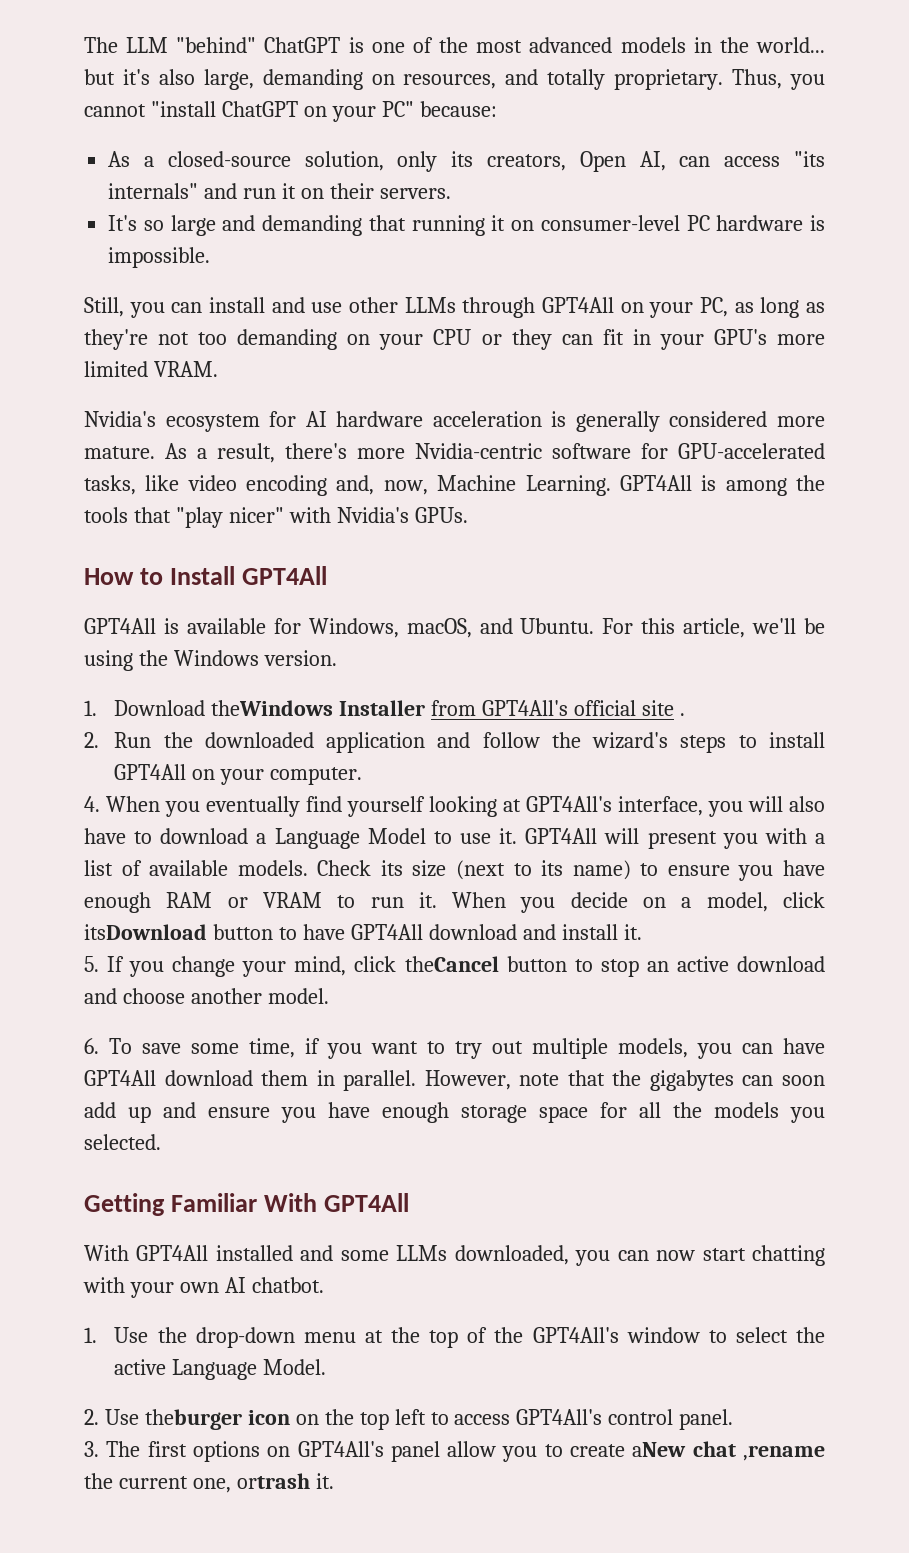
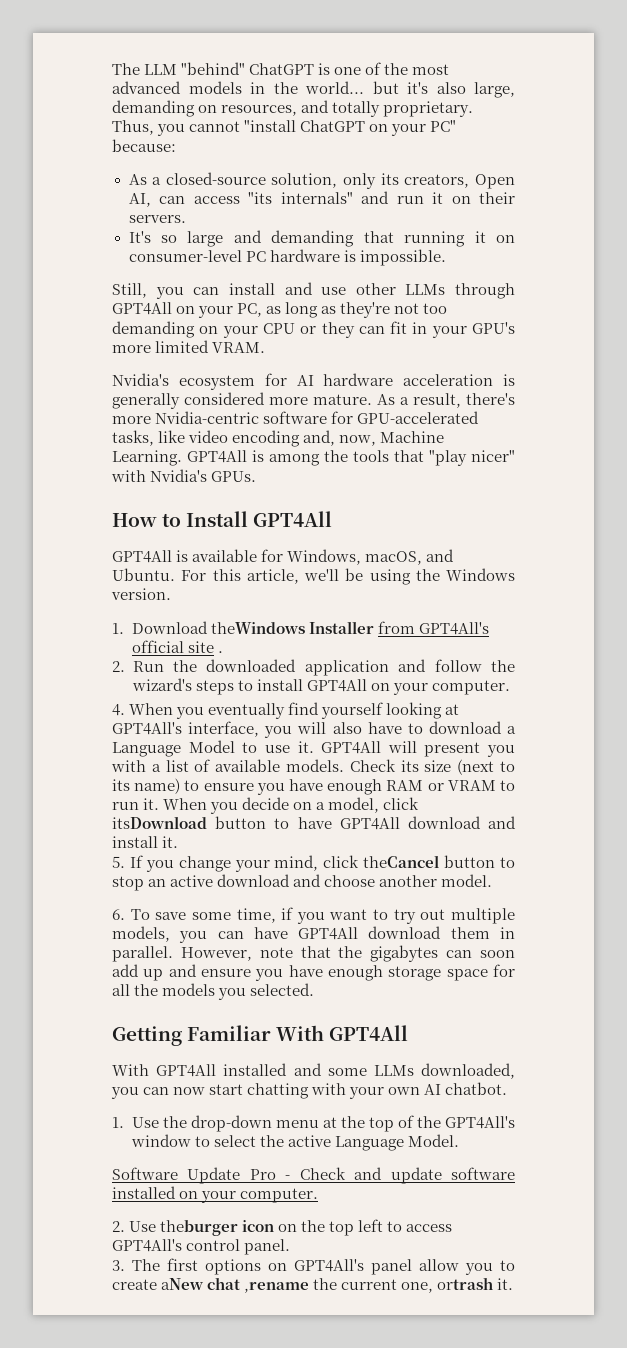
+ Software Update Pro - Check and update software installed on your computer.

